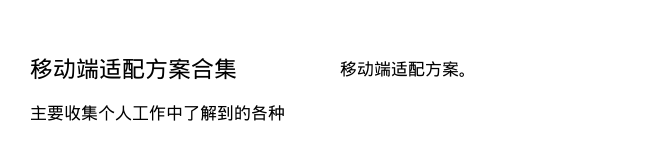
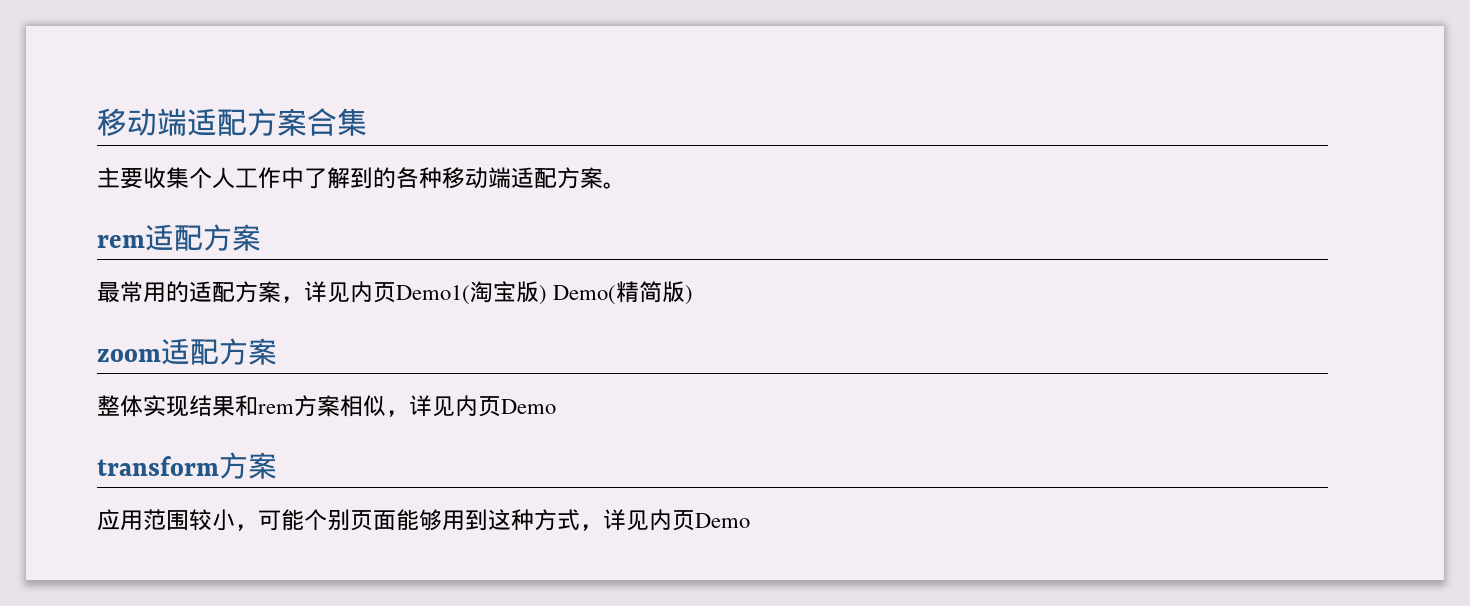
+ rem适配方案
+ 最常用的适配方案，详见内页Demo1(淘宝版) Demo(精简版)
+ zoom适配方案
+ 整体实现结果和rem方案相似，详见内页Demo
+ transform方案
+ 应用范围较小，可能个别页面能够用到这种方式，详见内页Demo

